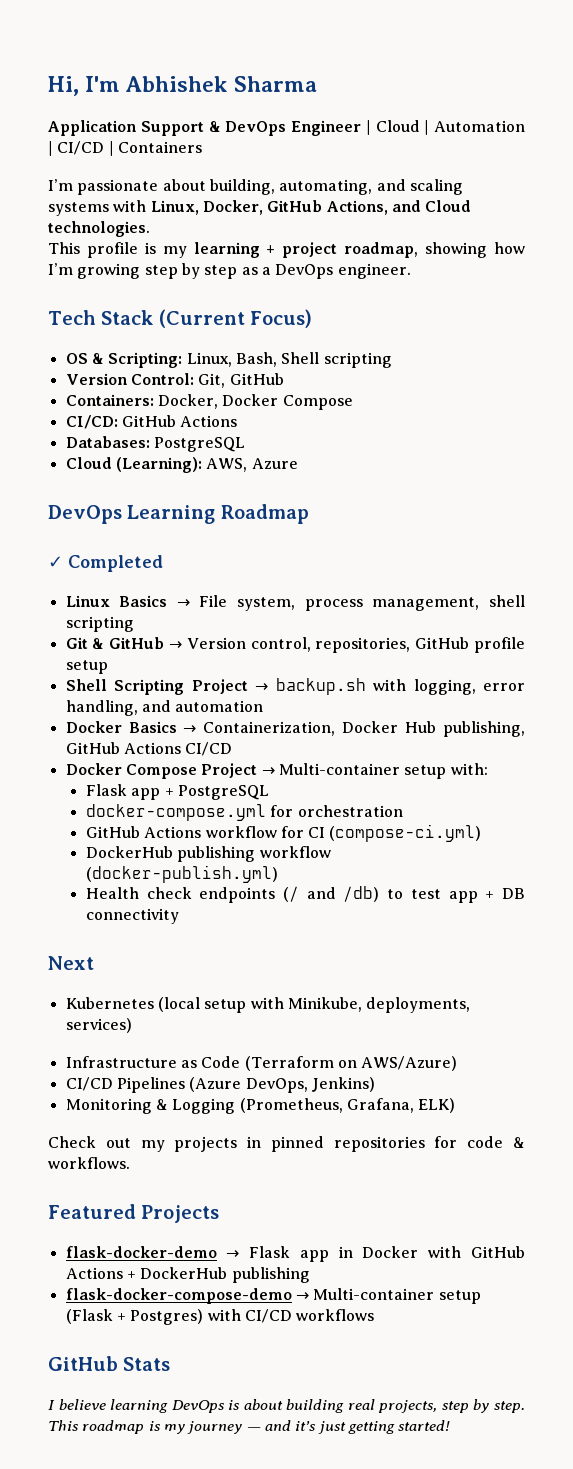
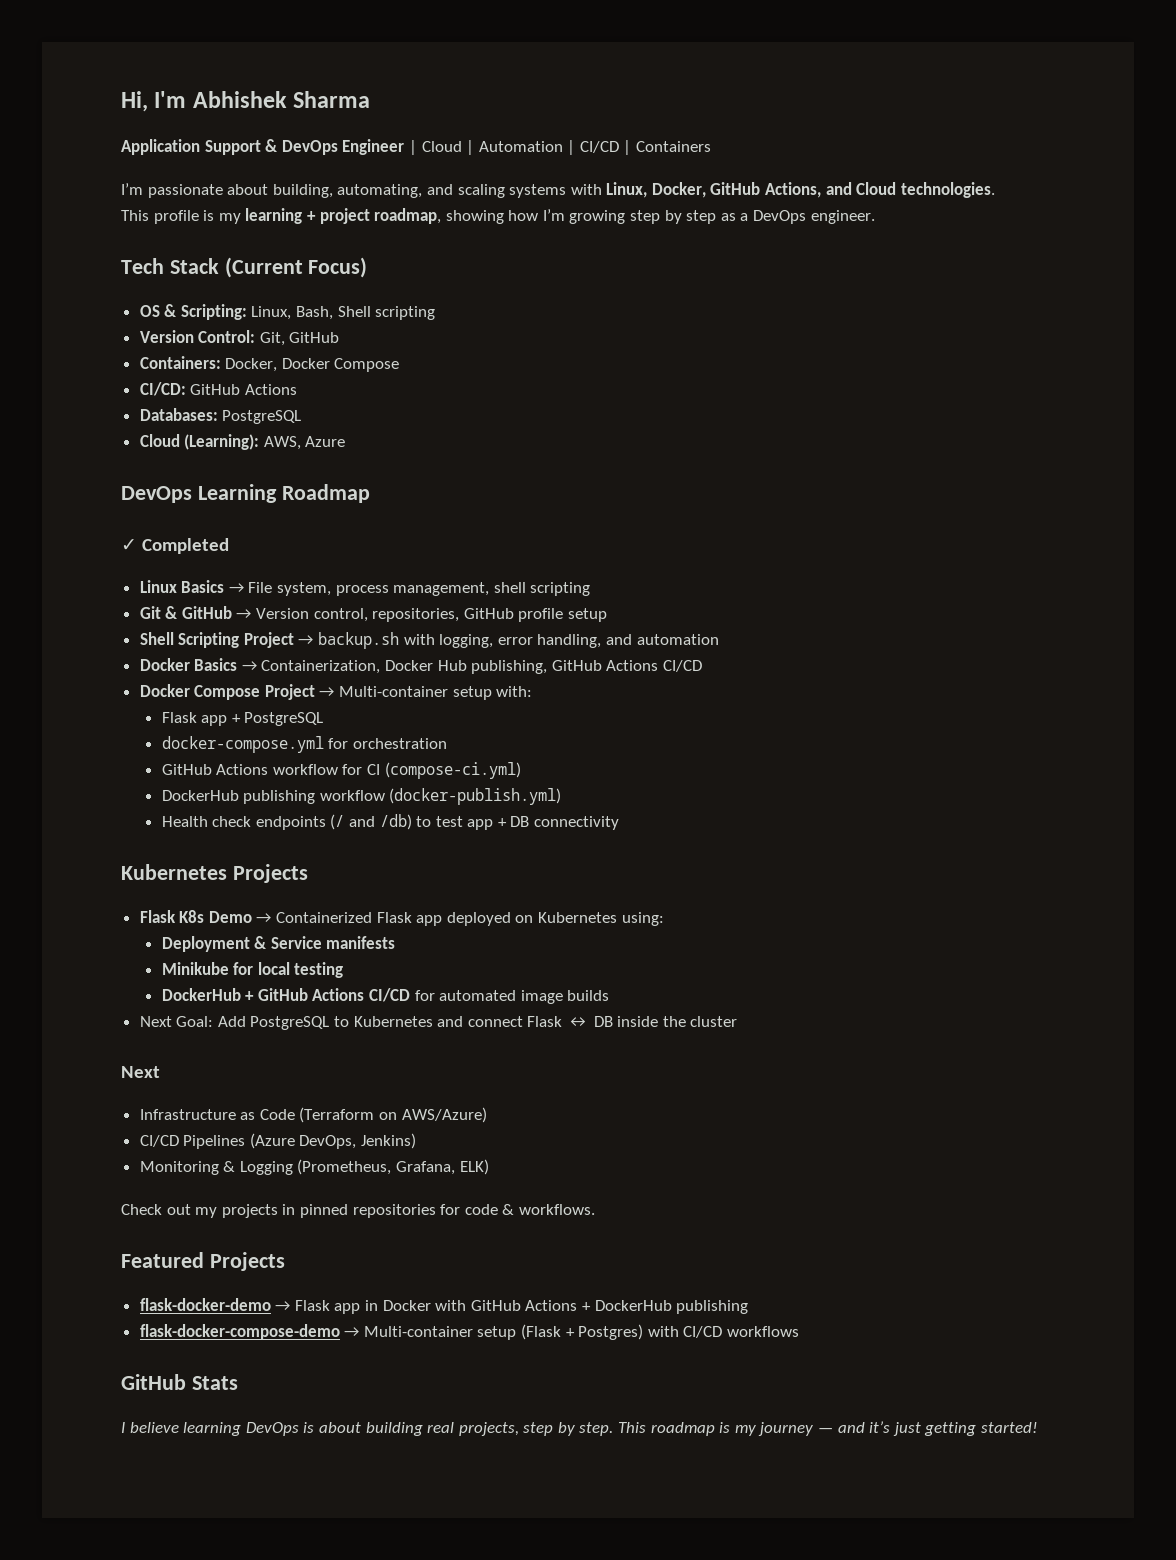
+ Kubernetes Projects
+ Flask K8s Demo → Containerized Flask app deployed on Kubernetes using:
+ Deployment & Service manifests
+ Minikube for local testing
+ DockerHub + GitHub Actions CI/CD for automated image builds
+ Next Goal: Add PostgreSQL to Kubernetes and connect Flask ↔ DB inside the cluster
  Next
- Kubernetes (local setup with Minikube, deployments, services)

